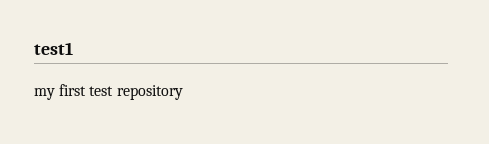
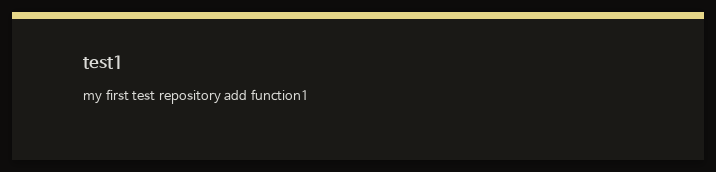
- my first test repository
+ my first test repository add function1

